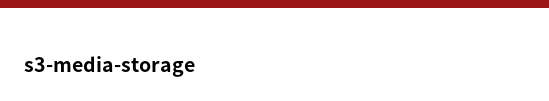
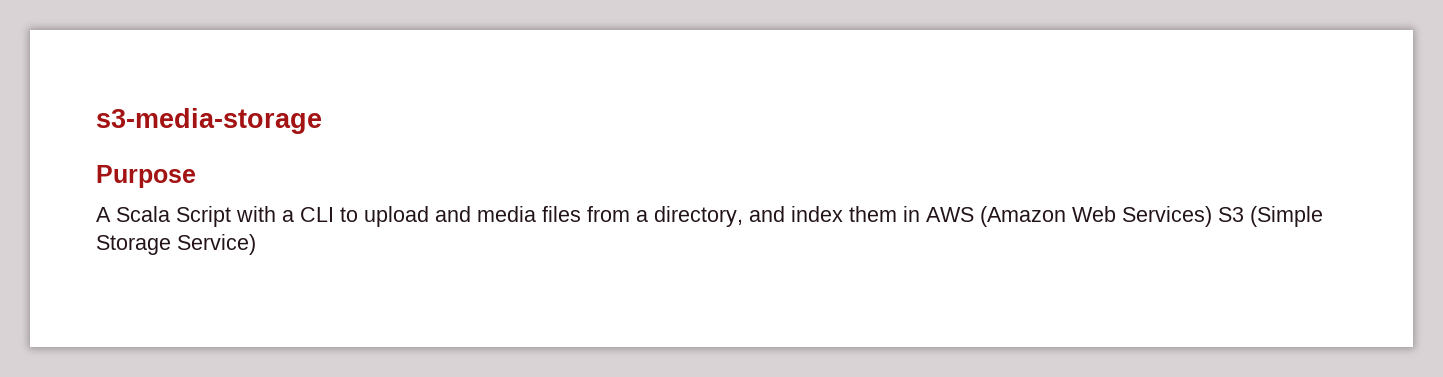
+ Purpose
+ A Scala Script with a CLI to upload and media files from a directory, and index them in AWS (Amazon Web Services) S3 (Simple Storage Service)

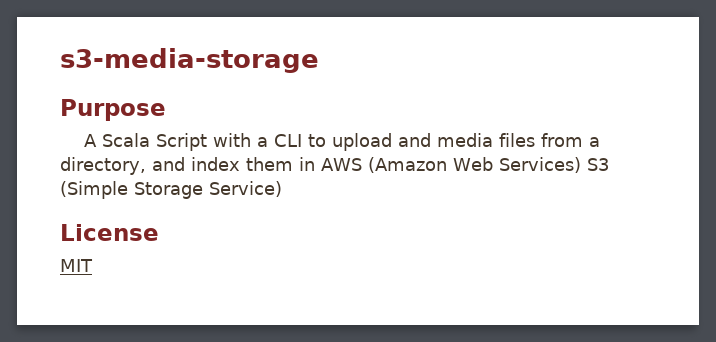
+ License
+ MIT

